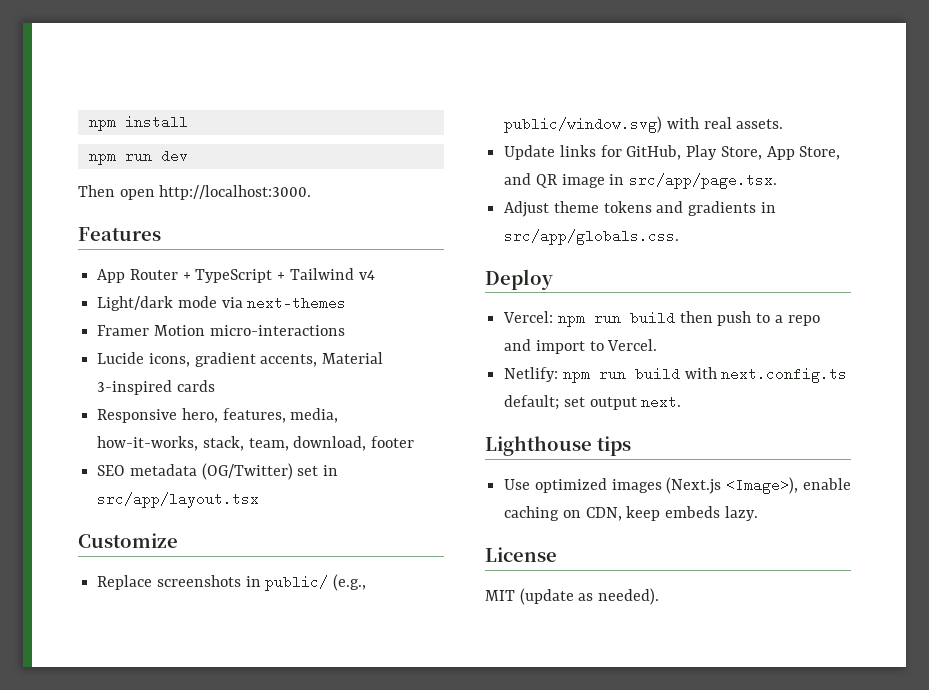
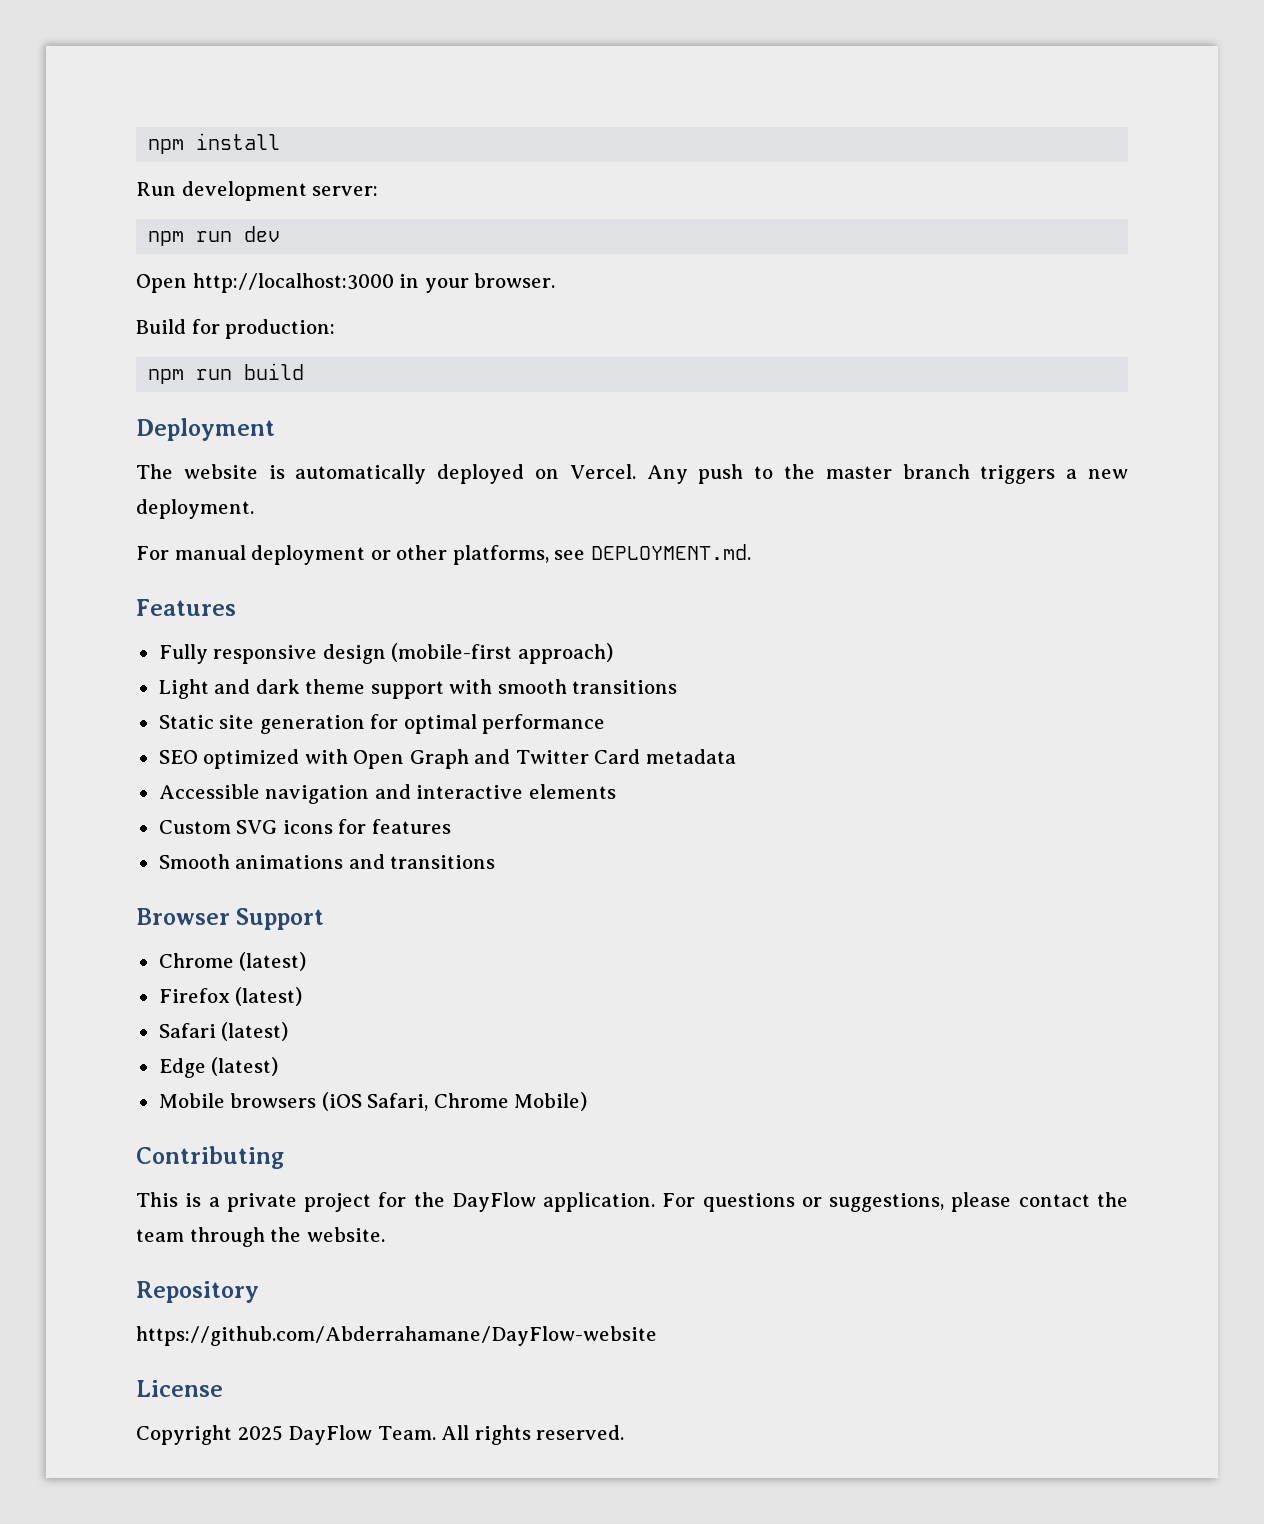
+ Run development server:
- Then open http://localhost:3000.
+ Open http://localhost:3000 in your browser.
+ Build for production:
+ npm run build
+ Deployment
+ The website is automatically deployed on Vercel. Any push to the master branch triggers a new deployment.
+ For manual deployment or other platforms, see DEPLOYMENT.md.
  Features
- App Router + TypeScript + Tailwind v4
- Light/dark mode via next-themes
- Framer Motion micro-interactions
- Lucide icons, gradient accents, Material 3-inspired cards
- Responsive hero, features, media, how-it-works, stack, team, download, footer
- SEO metadata (OG/Twitter) set in src/app/layout.tsx
- Customize
- Replace screenshots in public/ (e.g., public/window.svg) with real assets.
- Update links for GitHub, Play Store, App Store, and QR image in src/app/page.tsx.
- Adjust theme tokens and gradients in src/app/globals.css.
- Deploy
- Vercel: npm run build then push to a repo and import to Vercel.
- Netlify: npm run build with next.config.ts default; set output next.
- Lighthouse tips
- Use optimized images (Next.js <Image>), enable caching on CDN, keep embeds lazy.
+ Fully responsive design (mobile-first approach)
+ Light and dark theme support with smooth transitions
+ Static site generation for optimal performance
+ SEO optimized with Open Graph and Twitter Card metadata
+ Accessible navigation and interactive elements
+ Custom SVG icons for features
+ Smooth animations and transitions
+ Browser Support
+ Chrome (latest)
+ Firefox (latest)
+ Safari (latest)
+ Edge (latest)
+ Mobile browsers (iOS Safari, Chrome Mobile)
+ Contributing
+ This is a private project for the DayFlow application. For questions or suggestions, please contact the team through the website.
+ Repository
+ https://github.com/Abderrahamane/DayFlow-website
  License
- MIT (update as needed).
+ Copyright 2025 DayFlow Team. All rights reserved.

